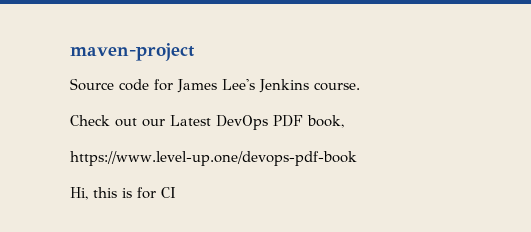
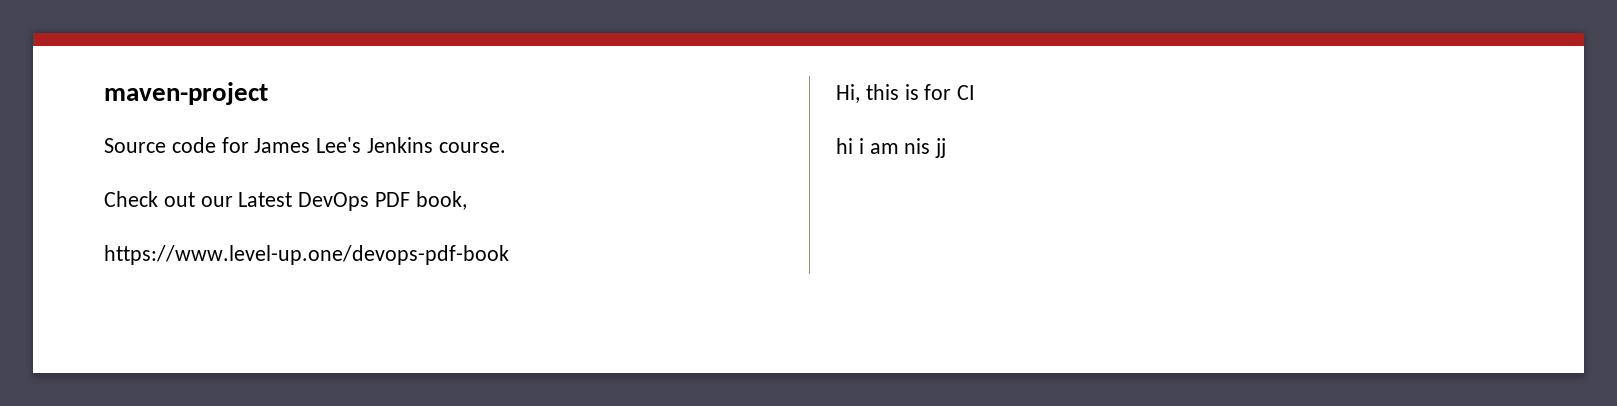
+ hi i am nis jj

